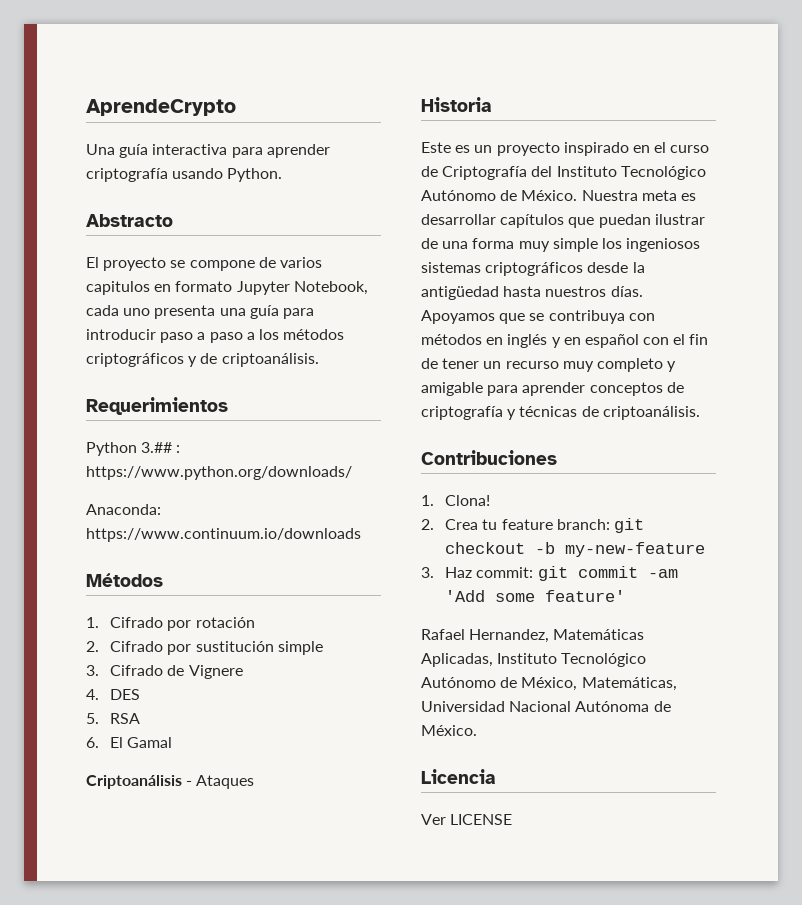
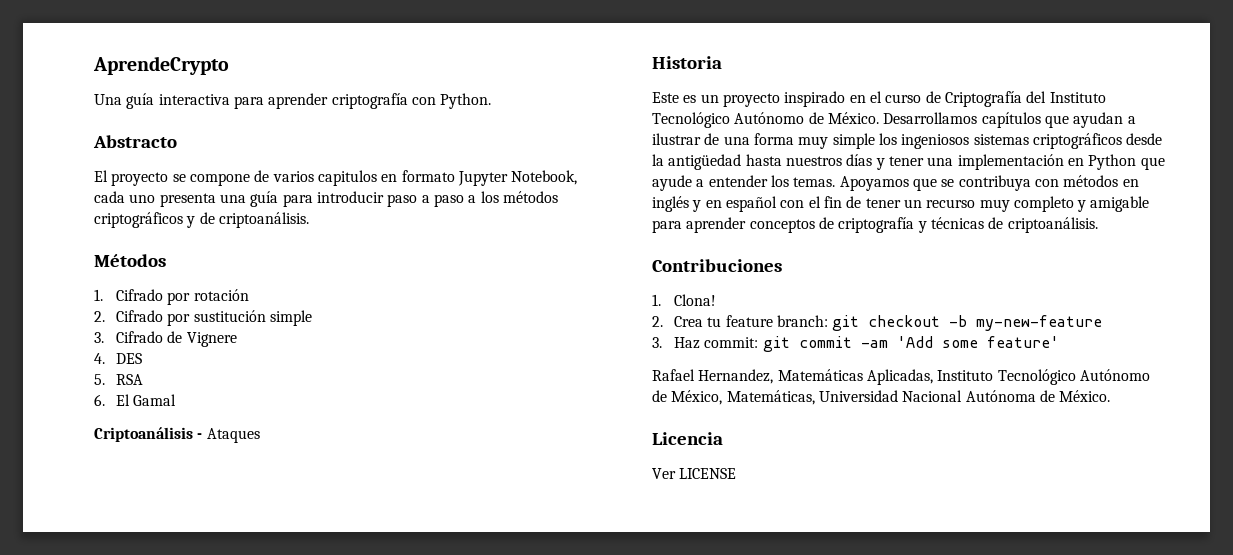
- Una guía interactiva para aprender criptografía usando Python.
+ Una guía interactiva para aprender criptografía con Python.
- Requerimientos
- Python 3.## : https://www.python.org/downloads/
- Anaconda: https://www.continuum.io/downloads
- Nuestra meta es desarrollar capítulos que puedan ilustrar de una forma muy simple los ingeniosos sistemas criptográficos desde la antigüedad hasta nuestros días.
+ Desarrollamos capítulos que ayudan a ilustrar de una forma muy simple los ingeniosos sistemas criptográficos desde la antigüedad hasta nuestros días y tener una implementación en Python que ayude a entender los temas.

